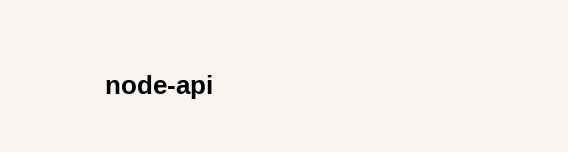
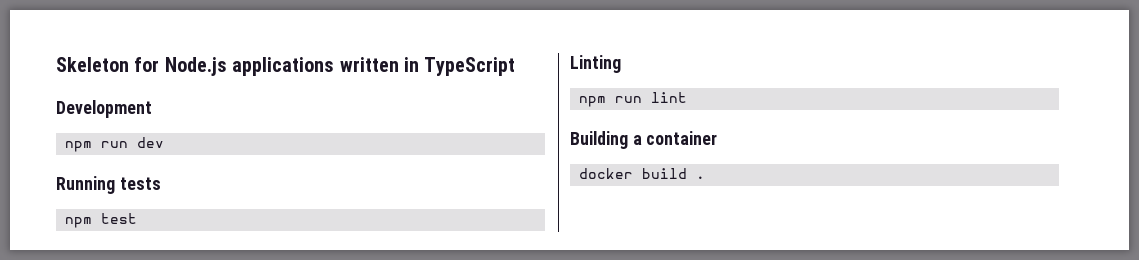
- node-api
+ Skeleton for Node.js applications written in TypeScript
+ Development
+ npm run dev
+ Running tests
+ npm test
+ Linting
+ npm run lint
+ Building a container
+ docker build .

